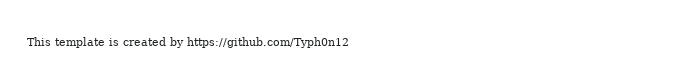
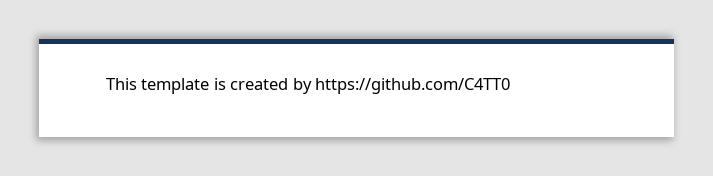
- This template is created by https://github.com/Typh0n12
+ This template is created by https://github.com/C4TT0

